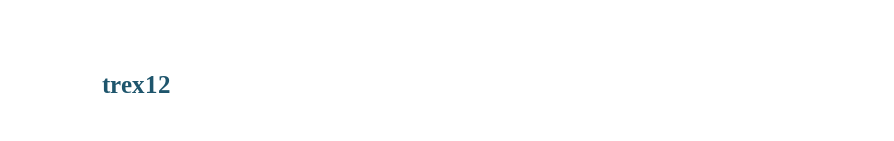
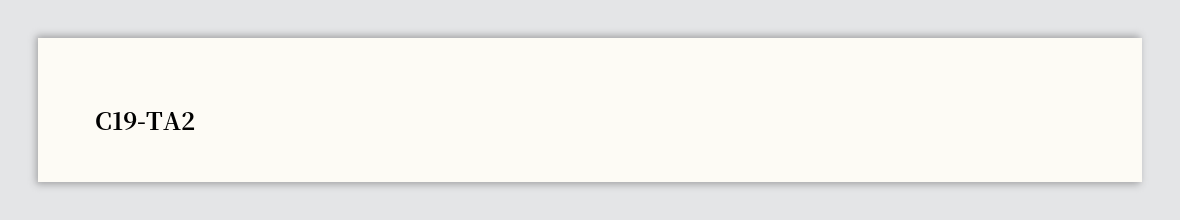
- trex12
+ C19-TA2

